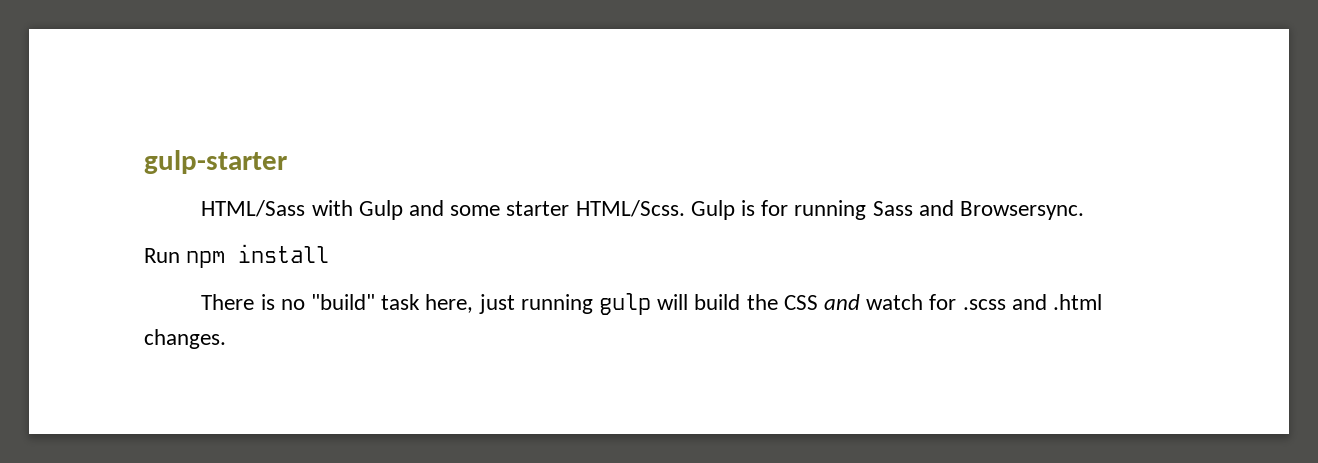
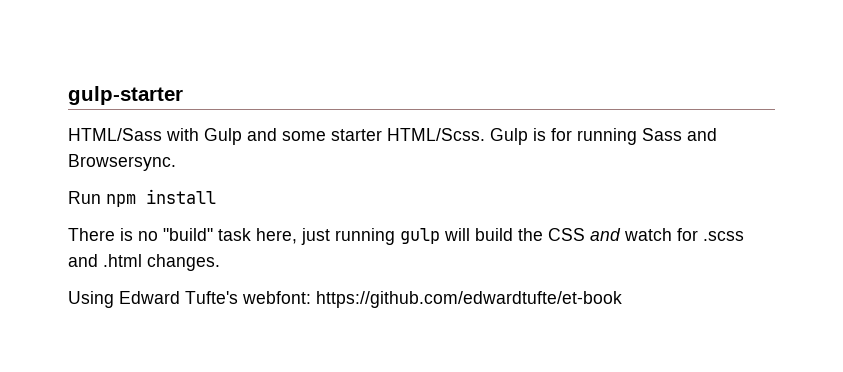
+ Using Edward Tufte's webfont: https://github.com/edwardtufte/et-book

